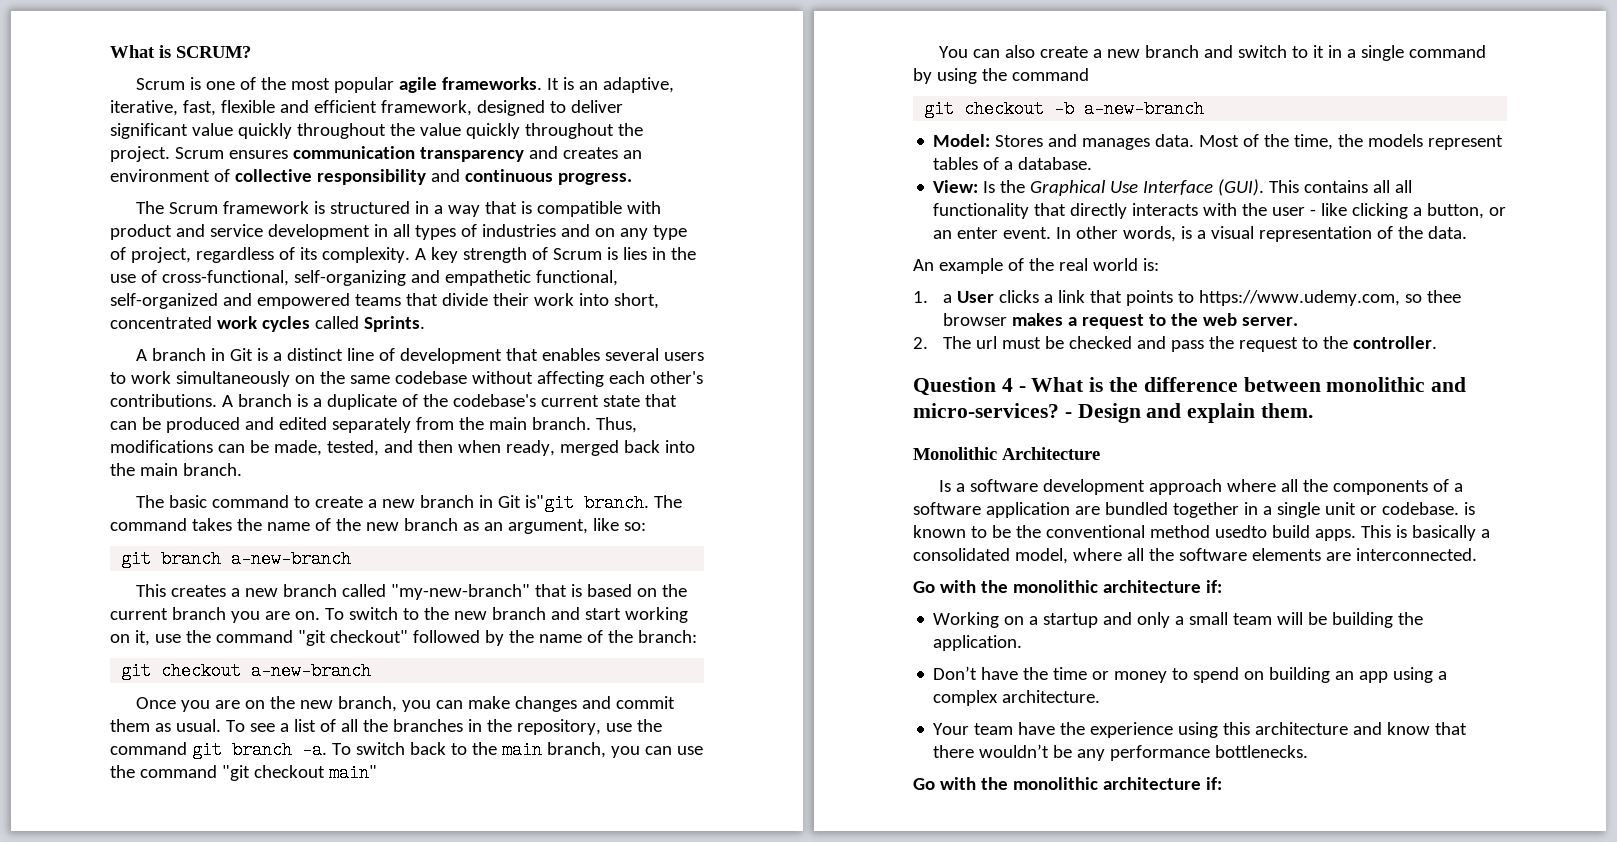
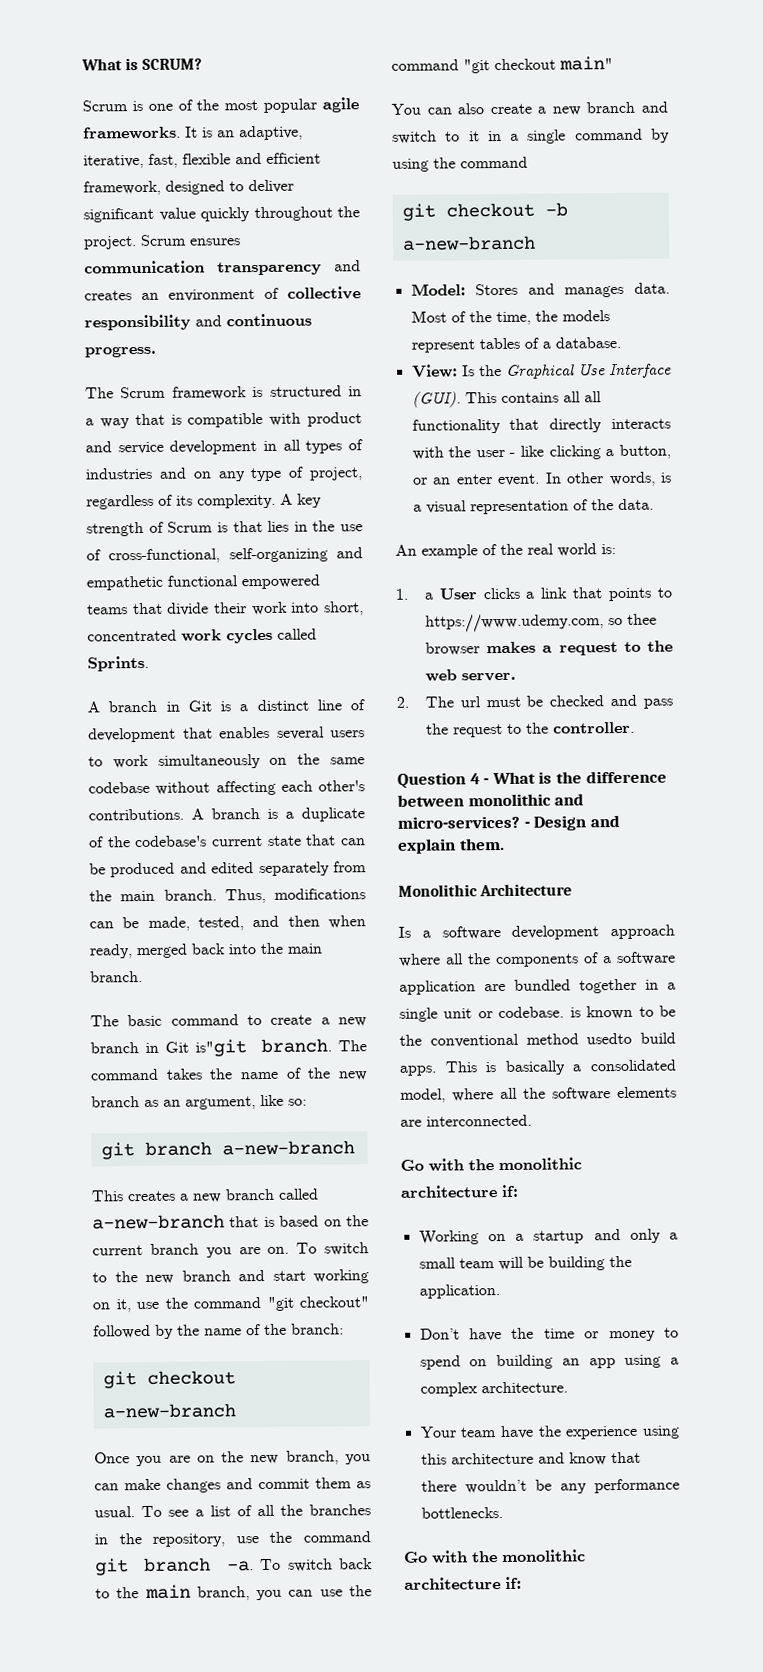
- It is an adaptive, iterative, fast, flexible and efficient framework, designed to deliver significant value quickly throughout the value quickly throughout the project.
+ It is an adaptive, iterative, fast, flexible and efficient framework, designed to deliver significant value quickly throughout the project.
- A key strength of Scrum is lies in the use of cross-functional, self-organizing and empathetic functional, self-organized and empowered teams that divide their work into short, concentrated work cycles called Sprints.
+ A key strength of Scrum is that lies in the use of cross-functional, self-organizing and empathetic functional empowered teams that divide their work into short, concentrated work cycles called Sprints.
- This creates a new branch called "my-new-branch" that is based on the current branch you are on.
+ This creates a new branch called a-new-branch that is based on the current branch you are on.

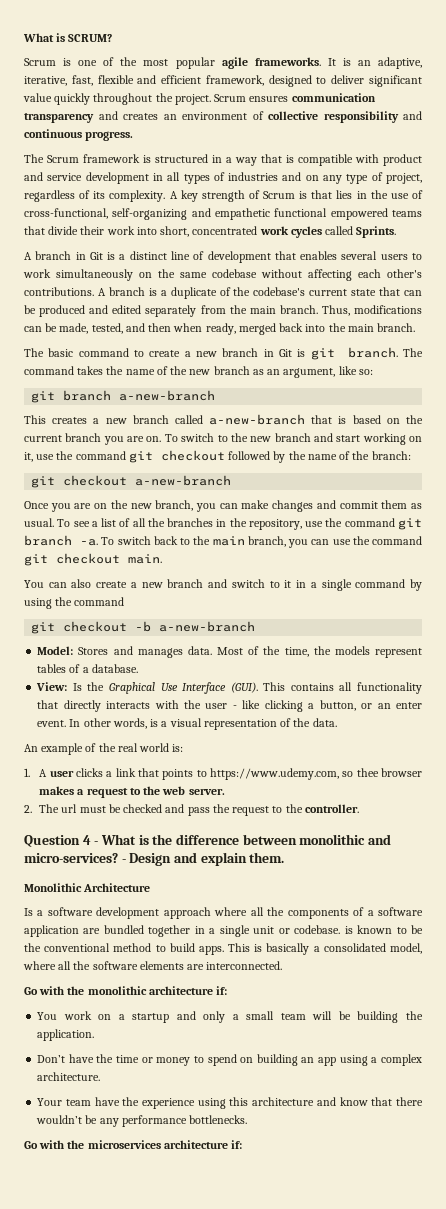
- The basic command to create a new branch in Git is"git branch.
+ The basic command to create a new branch in Git is git branch.
- To switch to the new branch and start working on it, use the command "git checkout" followed by the name of the branch:
+ To switch to the new branch and start working on it, use the command git checkout followed by the name of the branch:
- To switch back to the main branch, you can use the command "git checkout main"
+ To switch back to the main branch, you can use the command git checkout main.
- This contains all all functionality that directly interacts with the user - like clicking a button, or an enter event.
+ This contains all functionality that directly interacts with the user - like clicking a button, or an enter event.
- 1. a User clicks a link that points to https://www.udemy.com, so thee browser makes a request to the web server.
+ 1. A user clicks a link that points to https://www.udemy.com, so thee browser makes a request to the web server.
- Is a software development approach where all the components of a software application are bundled together in a single unit or codebase. is known to be the conventional method usedto build apps.
+ Is a software development approach where all the components of a software application are bundled together in a single unit or codebase. is known to be the conventional method to build apps.
- Working on a startup and only a small team will be building the application.
+ You work on a startup and only a small team will be building the application.
  Your team have the experience using this architecture and know that there wouldn’t be any performance bottlenecks.
- Go with the monolithic architecture if:
+ Go with the microservices architecture if:

